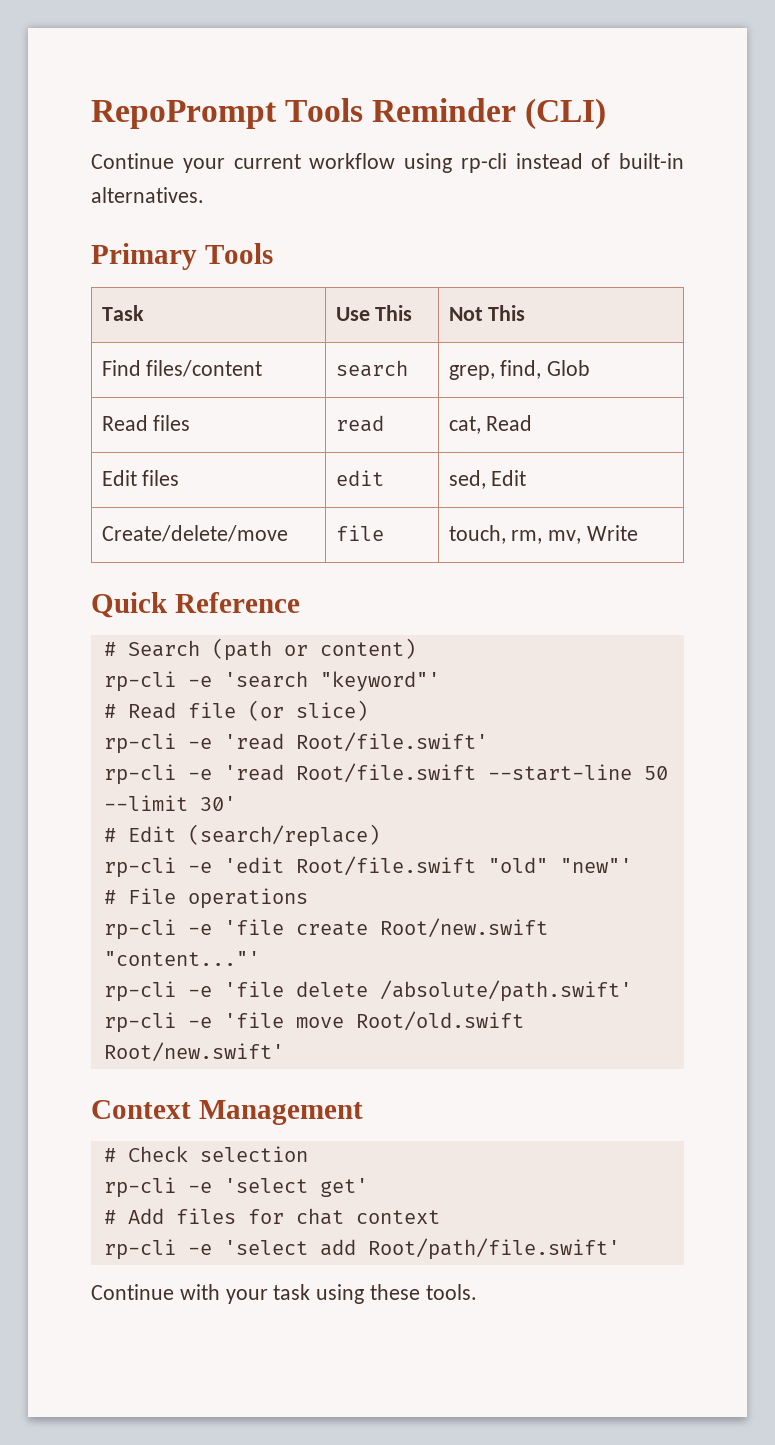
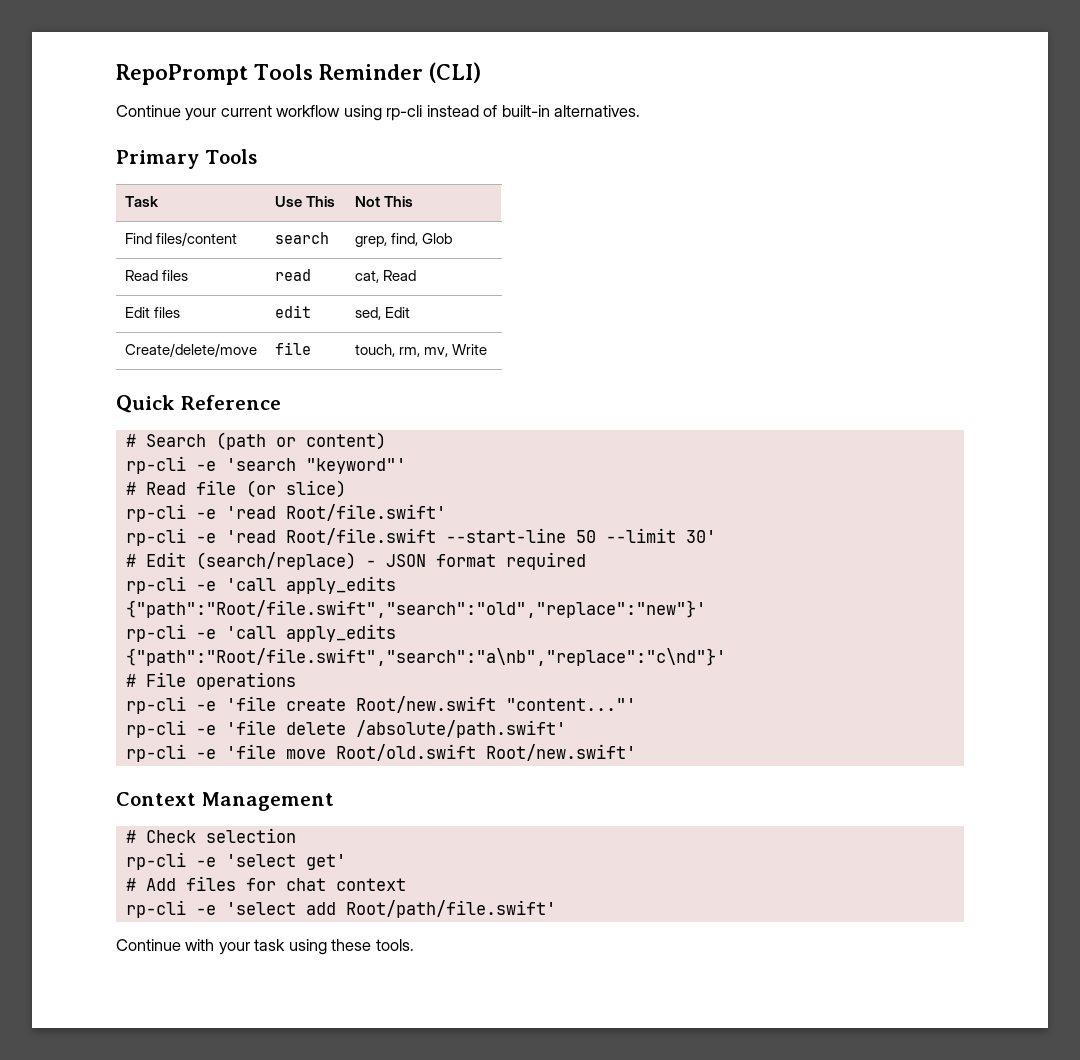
- # Edit (search/replace)
- rp-cli -e 'edit Root/file.swift "old" "new"'
+ # Edit (search/replace) - JSON format required
+ rp-cli -e 'call apply_edits {"path":"Root/file.swift","search":"old","replace":"new"}'
+ rp-cli -e 'call apply_edits {"path":"Root/file.swift","search":"a\nb","replace":"c\nd"}'

